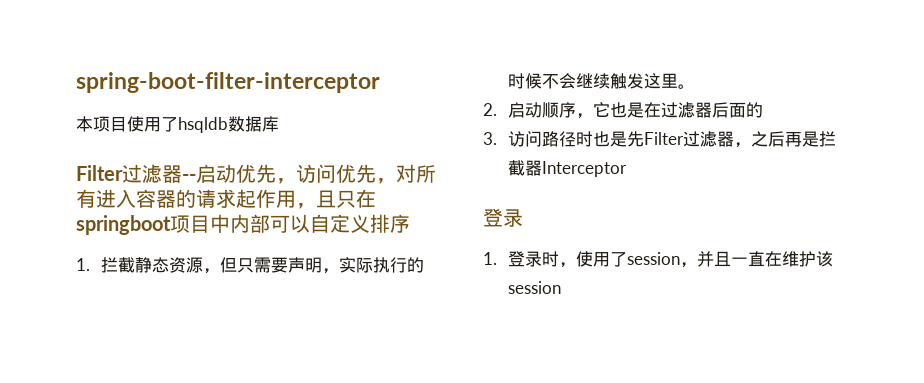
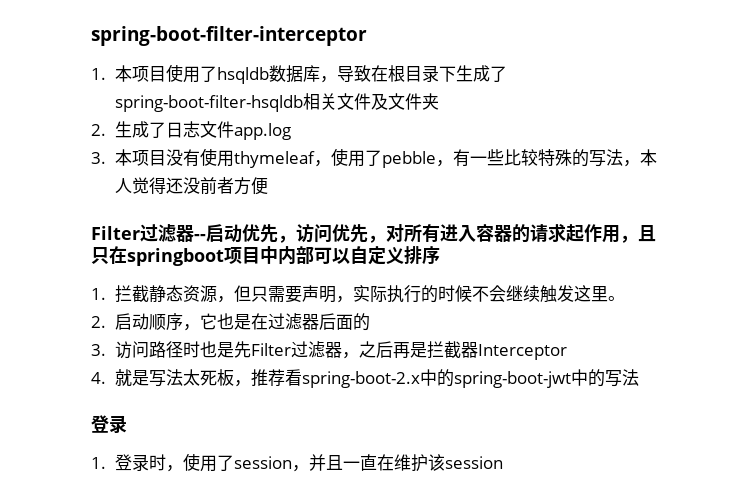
- 本项目使用了hsqldb数据库
+ 1.本项目使用了hsqldb数据库，导致在根目录下生成了spring-boot-filter-hsqldb相关文件及文件夹
+ 2.生成了日志文件app.log
+ 3.本项目没有使用thymeleaf，使用了pebble，有一些比较特殊的写法，本人觉得还没前者方便
+ 4.就是写法太死板，推荐看spring-boot-2.x中的spring-boot-jwt中的写法

